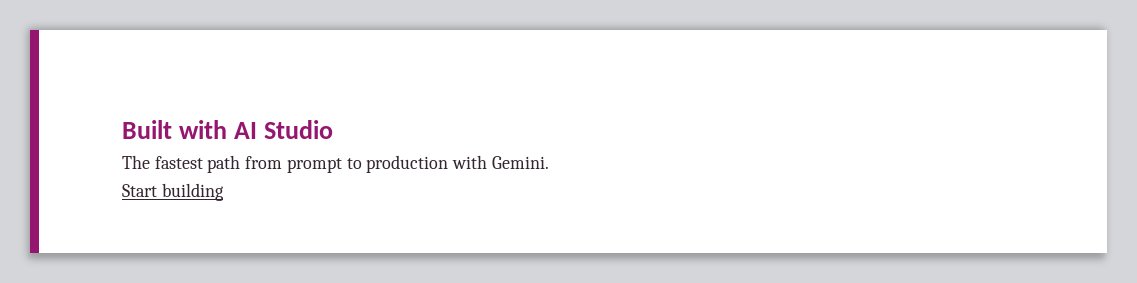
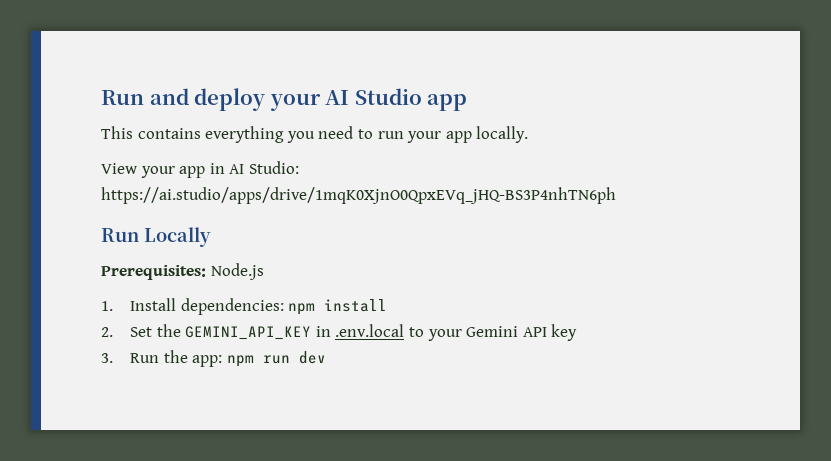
- Built with AI Studio
- The fastest path from prompt to production with Gemini.
- Start building
+ Run and deploy your AI Studio app
+ This contains everything you need to run your app locally.
+ View your app in AI Studio: https://ai.studio/apps/drive/1mqK0XjnO0QpxEVq_jHQ-BS3P4nhTN6ph
+ Run Locally
+ Prerequisites: Node.js
+ 1. Install dependencies: npm install
+ 2. Set the GEMINI_API_KEY in .env.local to your Gemini API key
+ 3. Run the app: npm run dev

